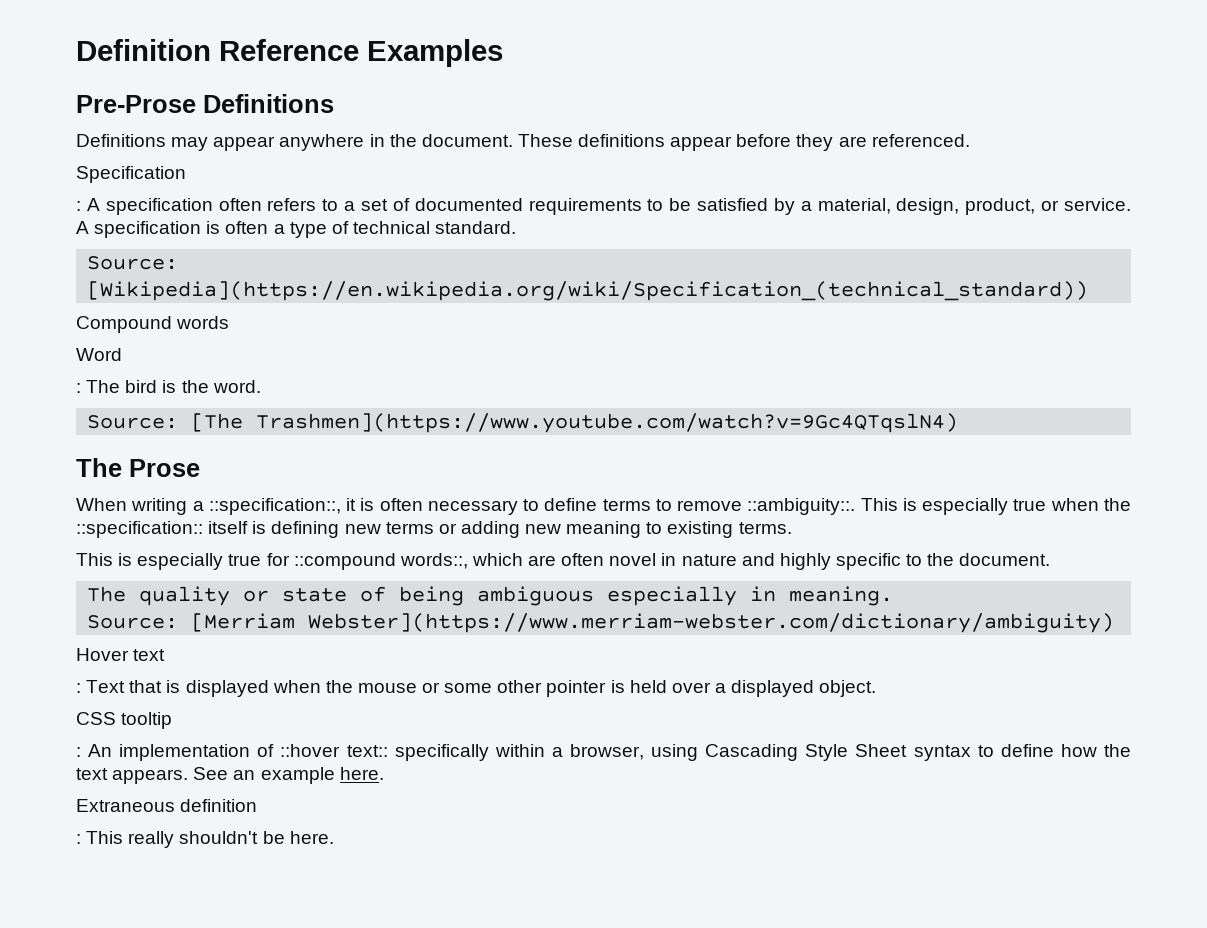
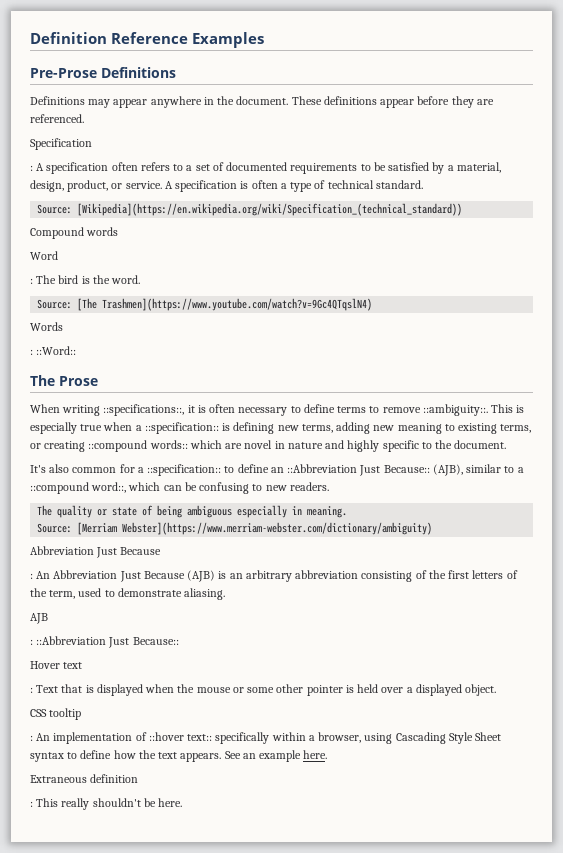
+ Words
+ : ::Word::
- When writing a ::specification::, it is often necessary to define terms to remove ::ambiguity::.
+ When writing ::specifications::, it is often necessary to define terms to remove ::ambiguity::.
- This is especially true when the ::specification:: itself is defining new terms or adding new meaning to existing terms.
- This is especially true for ::compound words::, which are often novel in nature and highly specific to the document.
+ This is especially true when a ::specification:: is defining new terms, adding new meaning to existing terms, or creating ::compound words:: which are novel in nature and highly specific to the document.
+ It's also common for a ::specification:: to define an ::Abbreviation Just Because:: (AJB), similar to a ::compound word::, which can be confusing to new readers.
  Source: [Merriam Webster](https://www.merriam-webster.com/dictionary/ambiguity)
+ Abbreviation Just Because
+ : An Abbreviation Just Because (AJB) is an arbitrary abbreviation consisting of the first letters of the term, used to demonstrate aliasing.
+ AJB
+ : ::Abbreviation Just Because::

